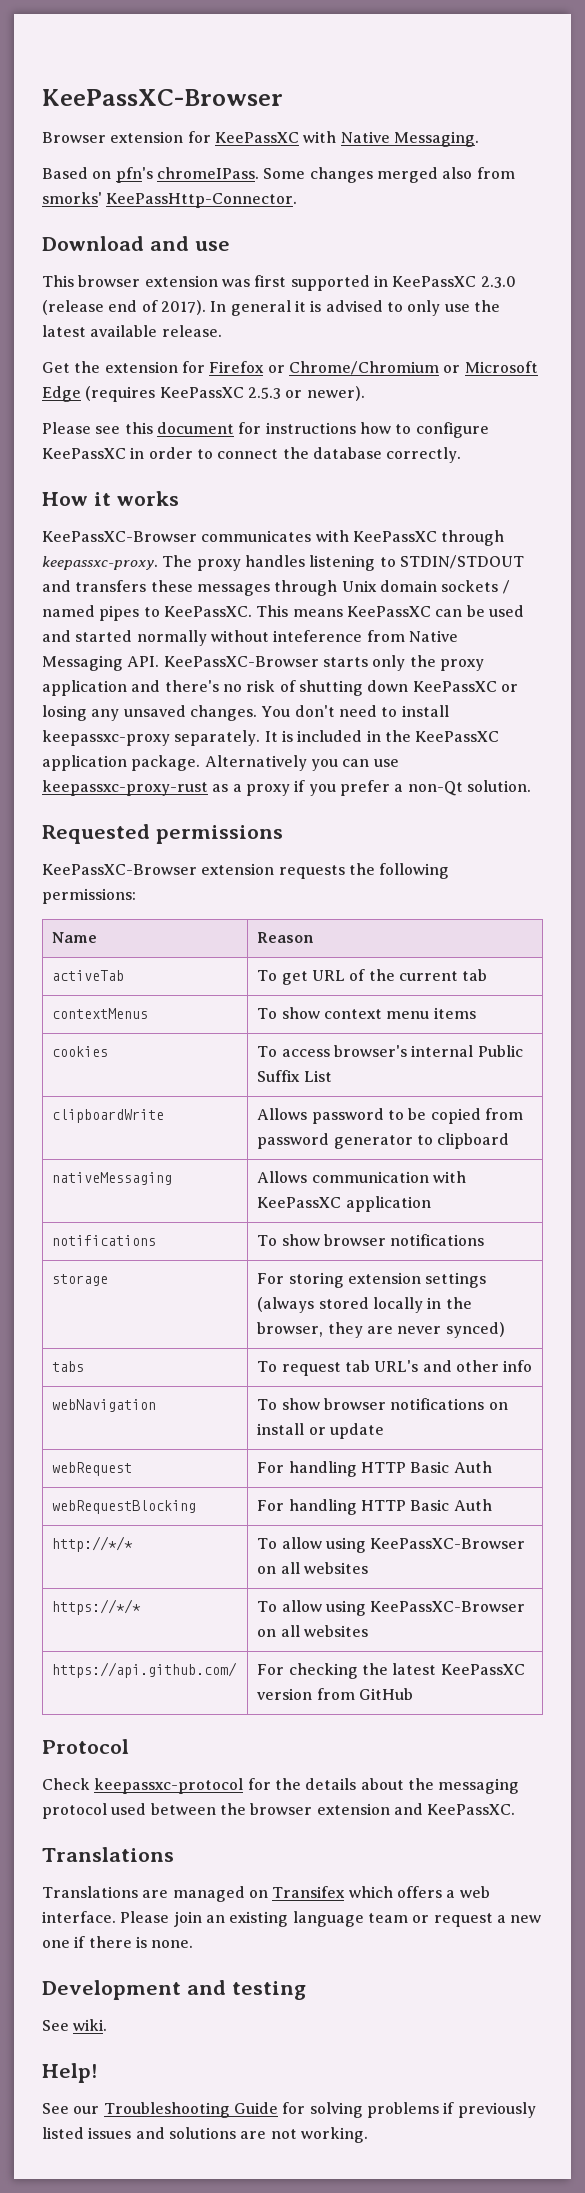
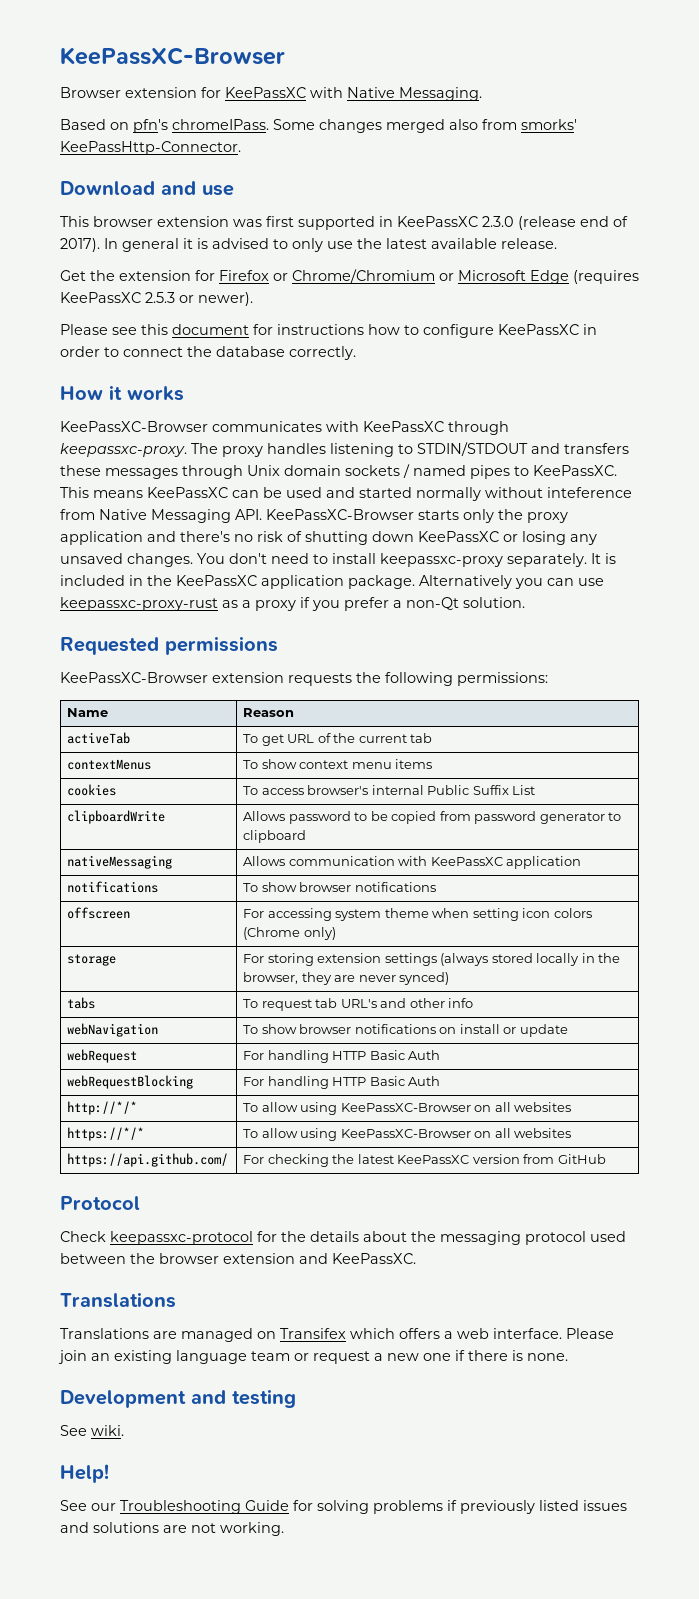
+ offscreen | For accessing system theme when setting icon colors (Chrome only)

